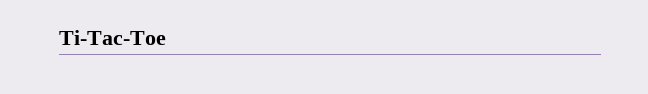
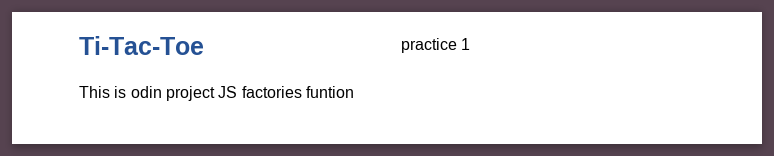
+ This is odin project JS factories funtion practice 1

